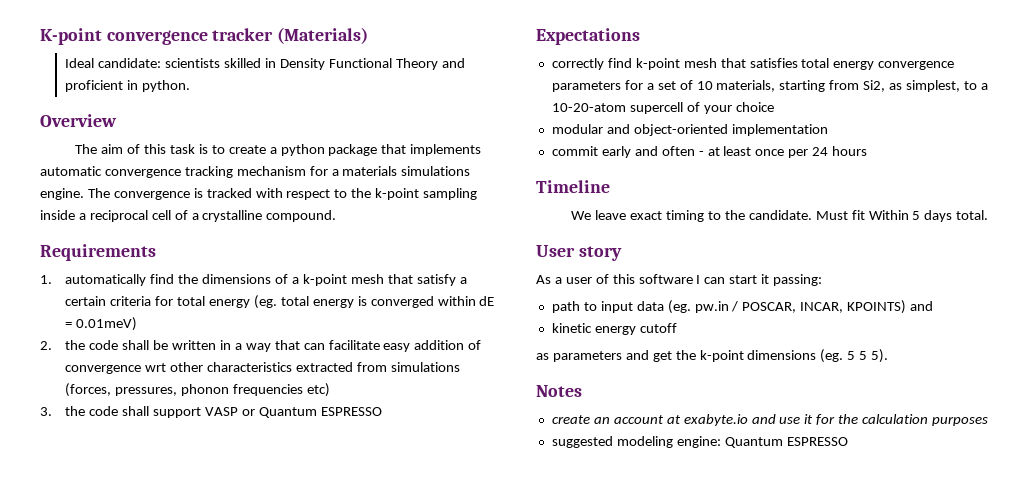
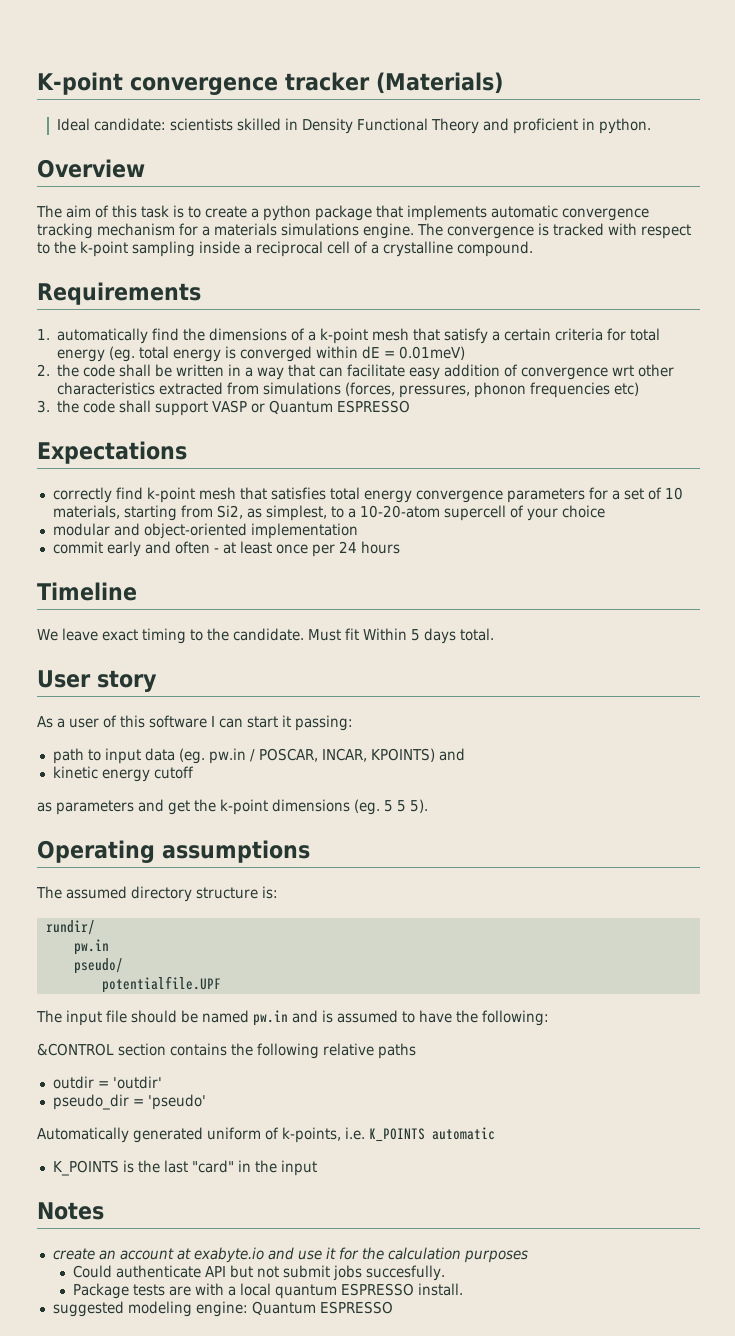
+ Operating assumptions
+ The assumed directory structure is:
+ rundir/
+ pw.in
+ pseudo/
+ potentialfile.UPF
+ The input file should be named pw.in and is assumed to have the following:
+ &CONTROL section contains the following relative paths
+ outdir = 'outdir'
+ pseudo_dir = 'pseudo'
+ Automatically generated uniform of k-points, i.e. K_POINTS automatic
+ K_POINTS is the last "card" in the input
+ Could authenticate API but not submit jobs succesfully.
+ Package tests are with a local quantum ESPRESSO install.

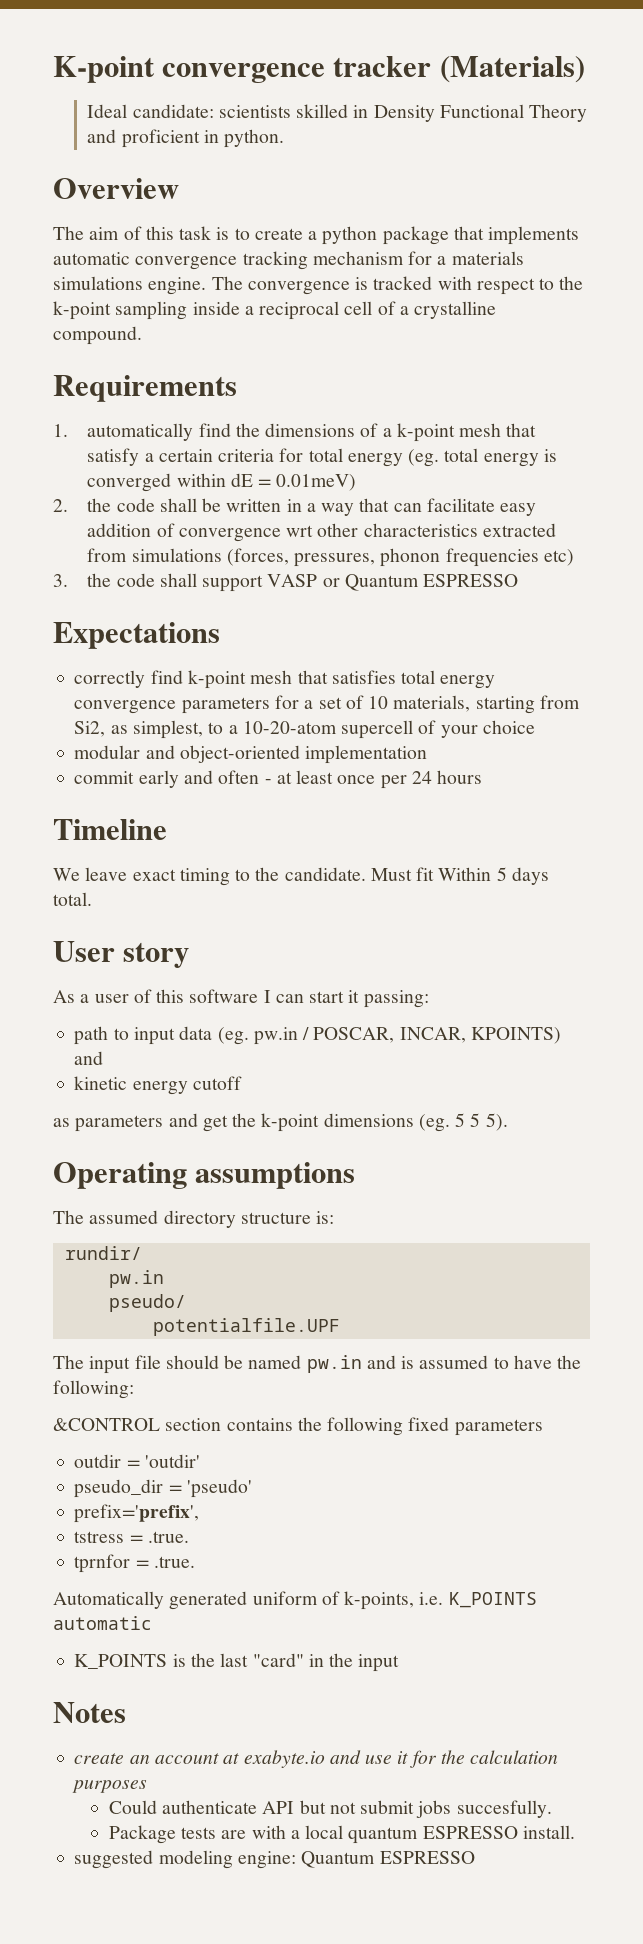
- &CONTROL section contains the following relative paths
+ &CONTROL section contains the following fixed parameters
+ prefix='prefix',
+ tstress = .true.
+ tprnfor = .true.

